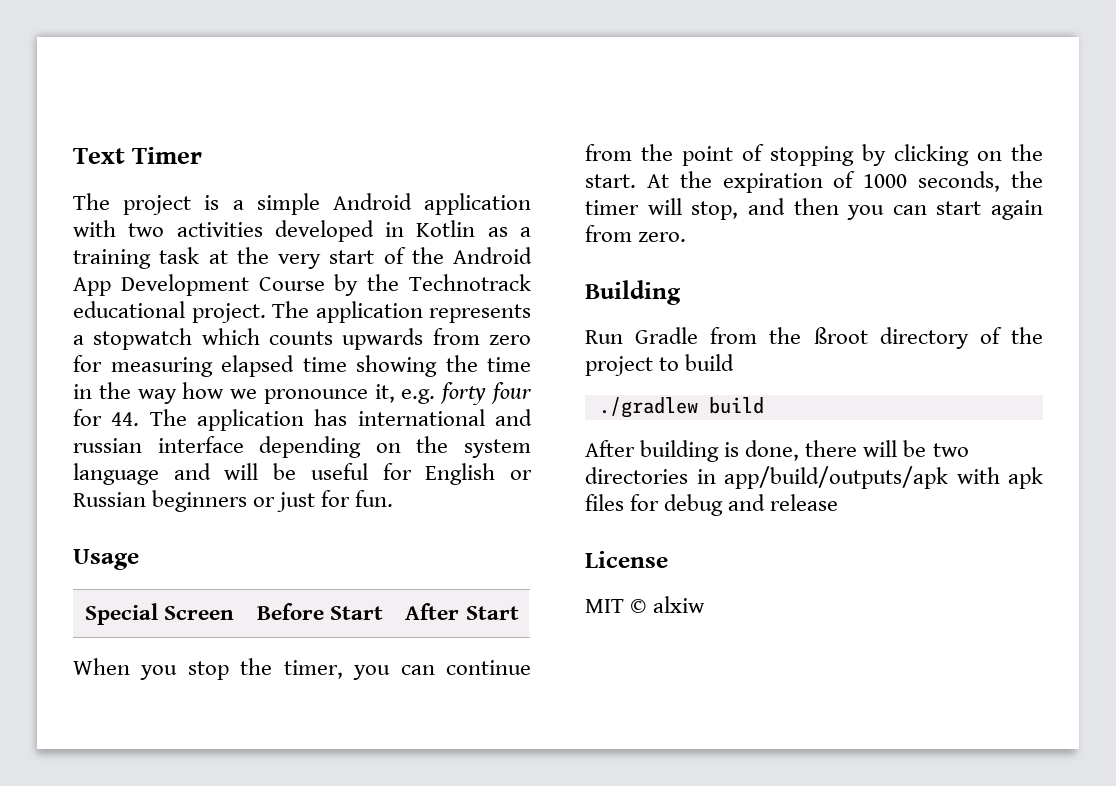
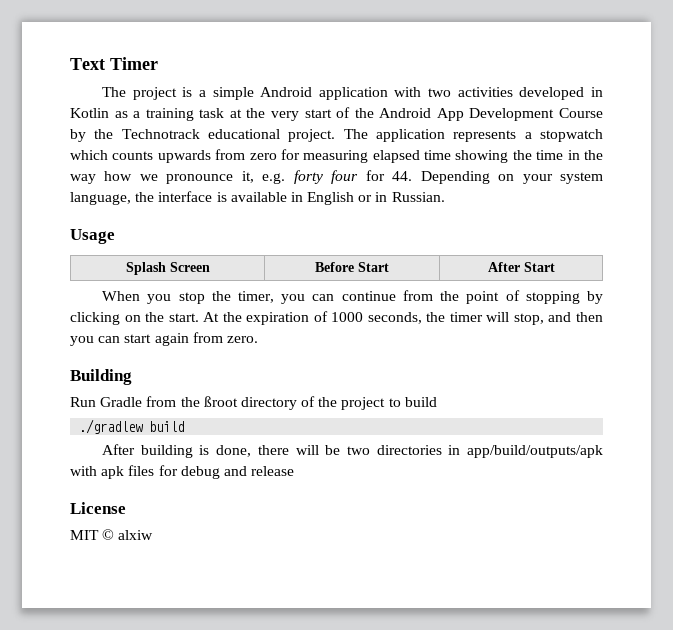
- The application represents a stopwatch which counts upwards from zero for measuring elapsed time showing the time in the way how we pronounce it, e.g. forty four for 44. The application has international and russian interface depending on the system language and will be useful for English or Russian beginners or just for fun.
+ The application represents a stopwatch which counts upwards from zero for measuring elapsed time showing the time in the way how we pronounce it, e.g. forty four for 44. Depending on your system language, the interface is available in English or in Russian.
- Special Screen | Before Start | After Start
+ Splash Screen | Before Start | After Start

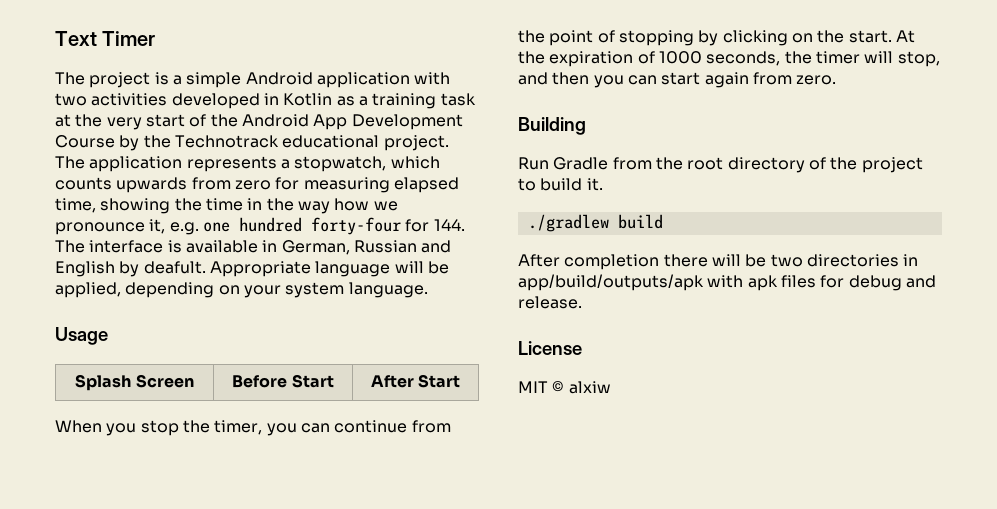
- The application represents a stopwatch which counts upwards from zero for measuring elapsed time showing the time in the way how we pronounce it, e.g. forty four for 44. Depending on your system language, the interface is available in English or in Russian.
+ The application represents a stopwatch, which counts upwards from zero for measuring elapsed time, showing the time in the way how we pronounce it, e.g. one hundred forty-four for 144. The interface is available in German, Russian and English by deafult. Appropriate language will be applied, depending on your system language.
- Run Gradle from the ßroot directory of the project to build
+ Run Gradle from the root directory of the project to build it.
- After building is done, there will be two directories in app/build/outputs/apk with apk files for debug and release
+ After completion there will be two directories in app/build/outputs/apk with apk files for debug and release.

